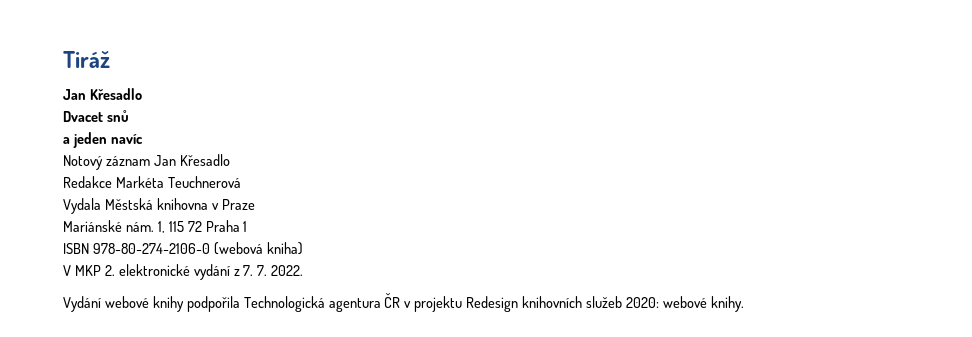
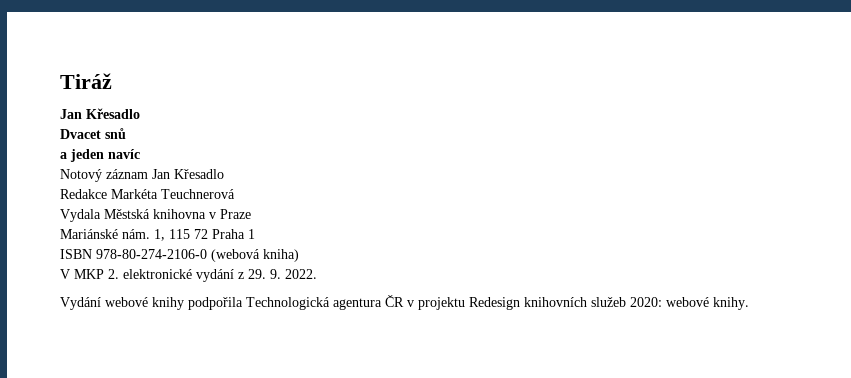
- V MKP 2. elektronické vydání z 7. 7. 2022.
+ V MKP 2. elektronické vydání z 29. 9. 2022.

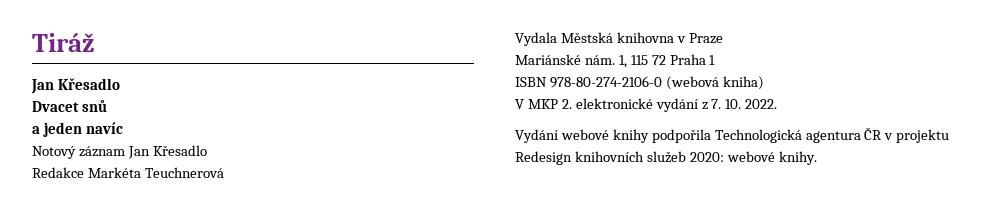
- V MKP 2. elektronické vydání z 29. 9. 2022.
+ V MKP 2. elektronické vydání z 7. 10. 2022.

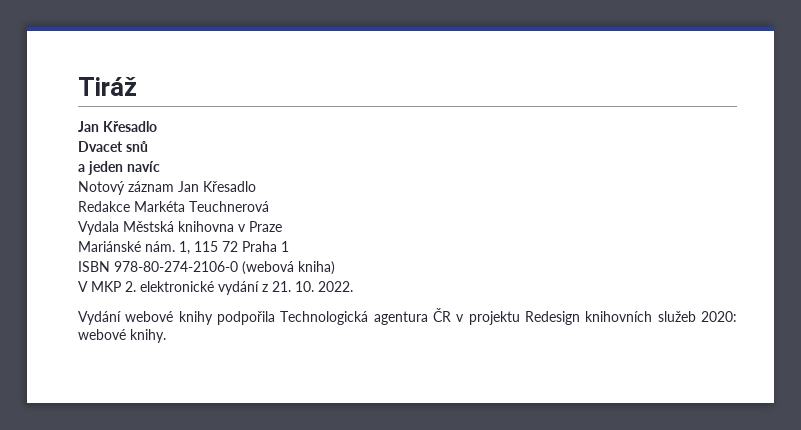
- V MKP 2. elektronické vydání z 7. 10. 2022.
+ V MKP 2. elektronické vydání z 21. 10. 2022.

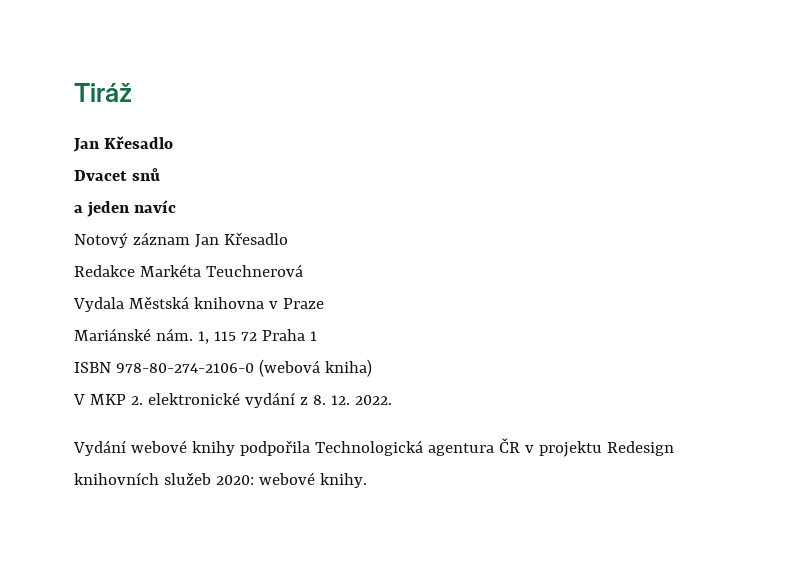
- V MKP 2. elektronické vydání z 21. 10. 2022.
+ V MKP 2. elektronické vydání z 8. 12. 2022.

